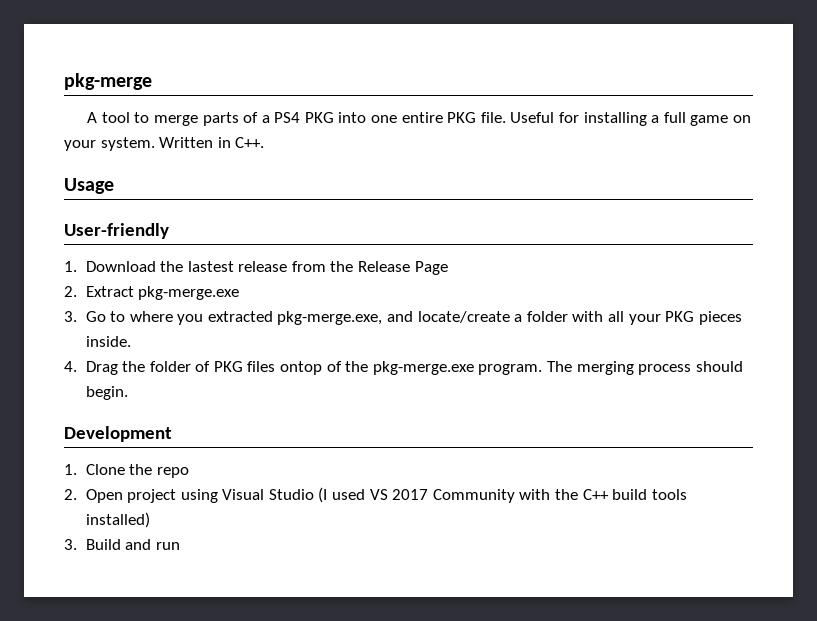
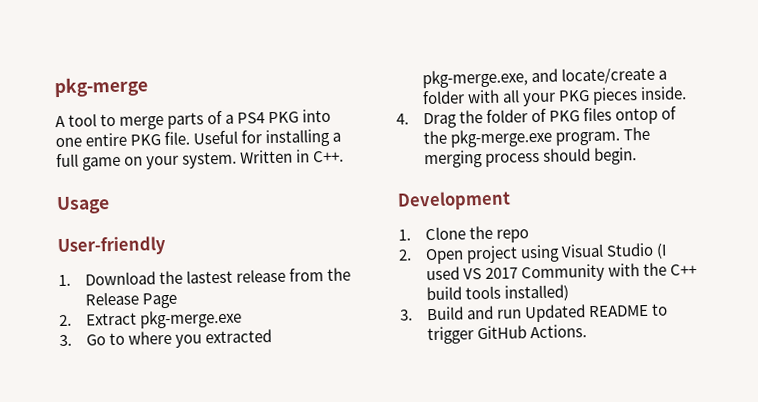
- 3. Build and run
+ 3. Build and run Updated README to trigger GitHub Actions.

